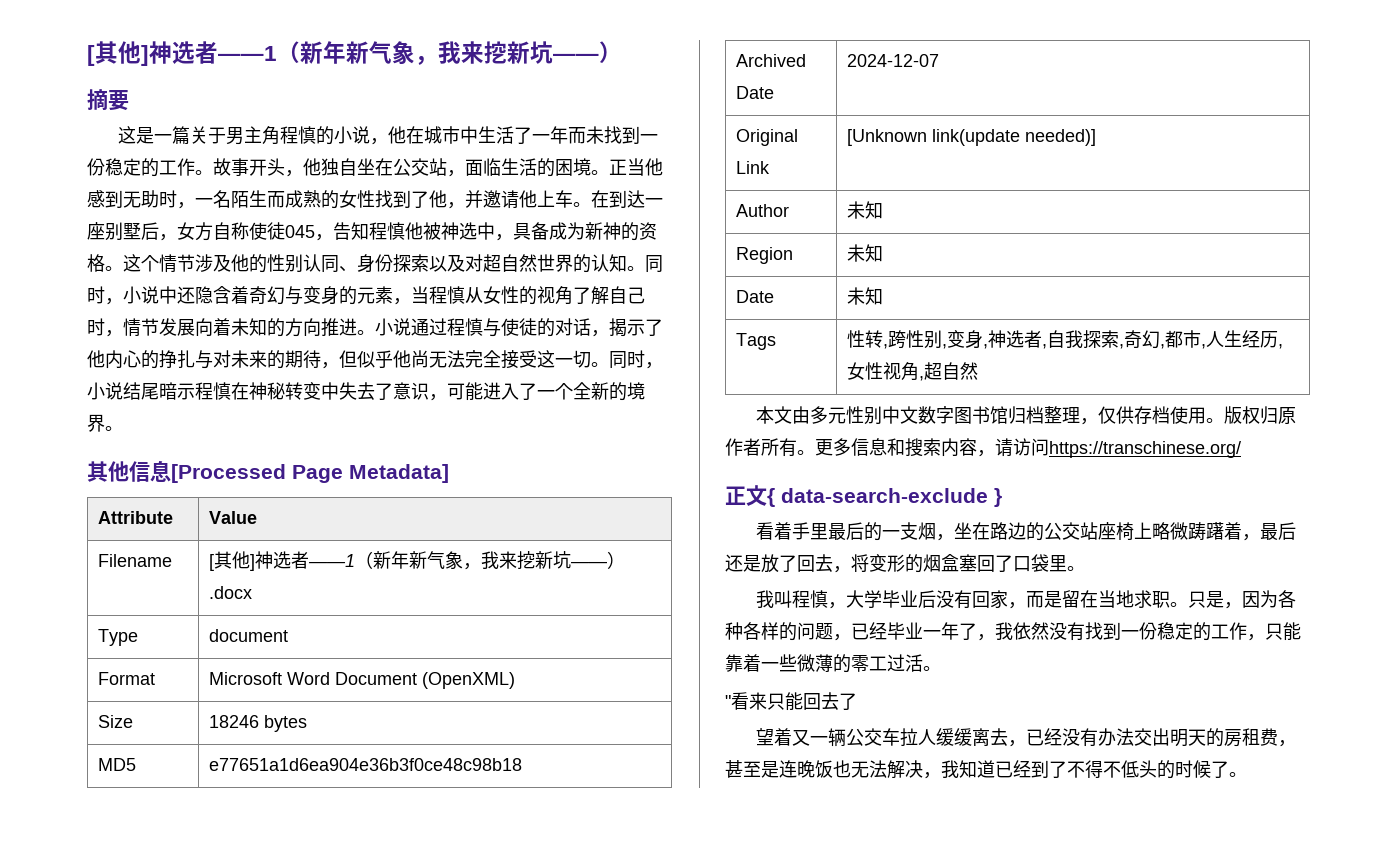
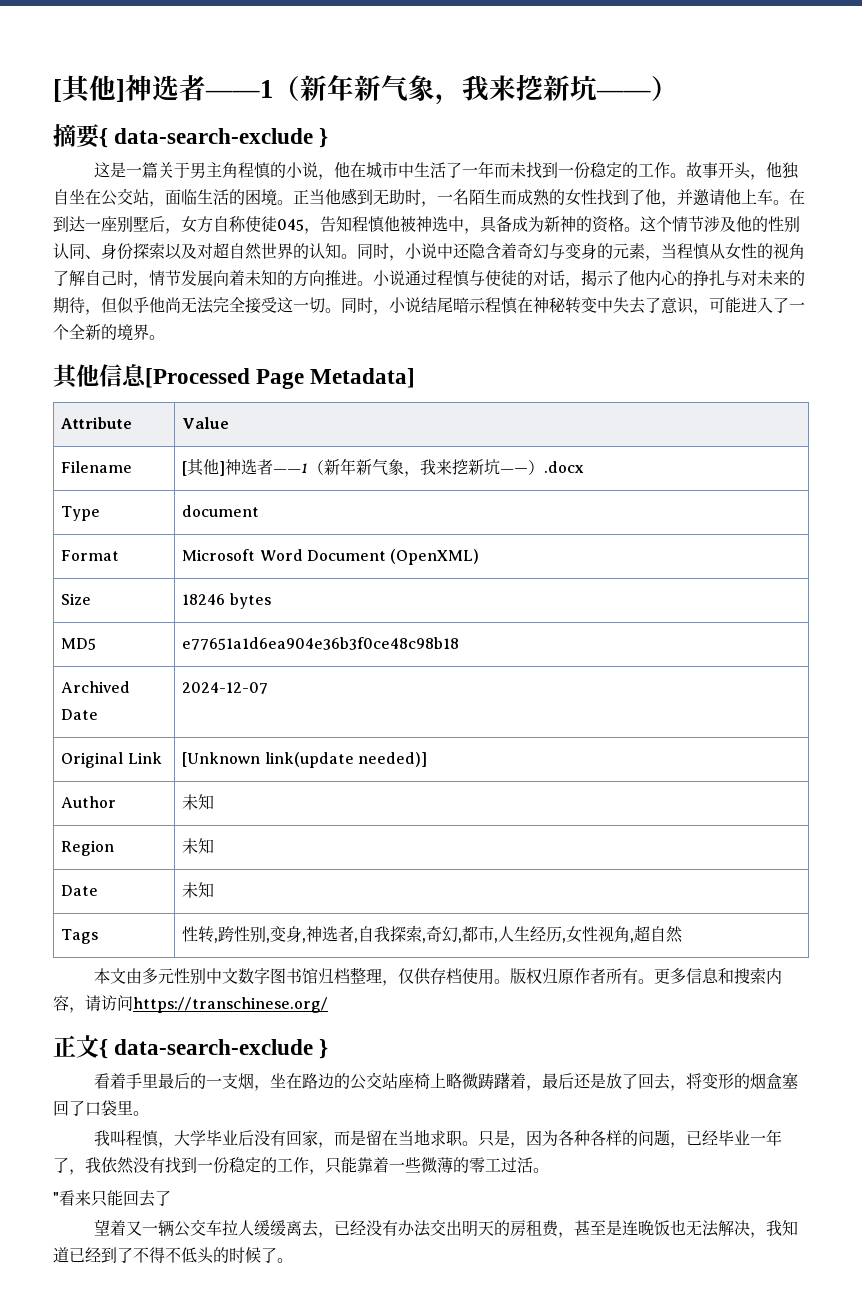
- 摘要
+ 摘要{ data-search-exclude }

